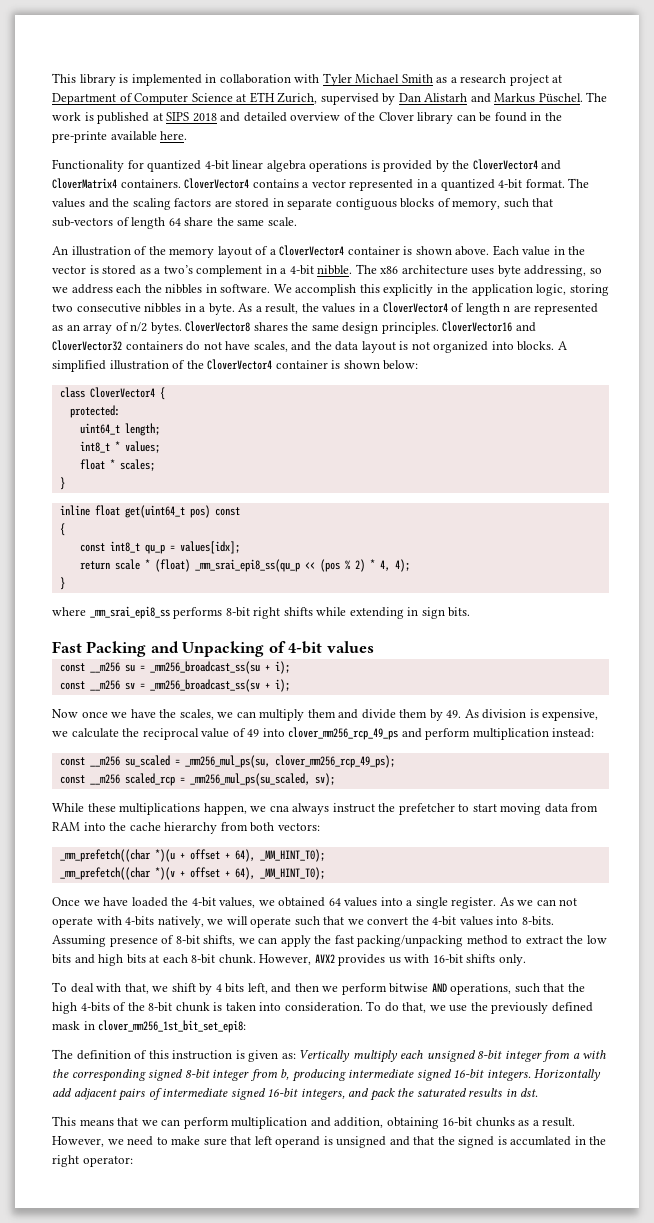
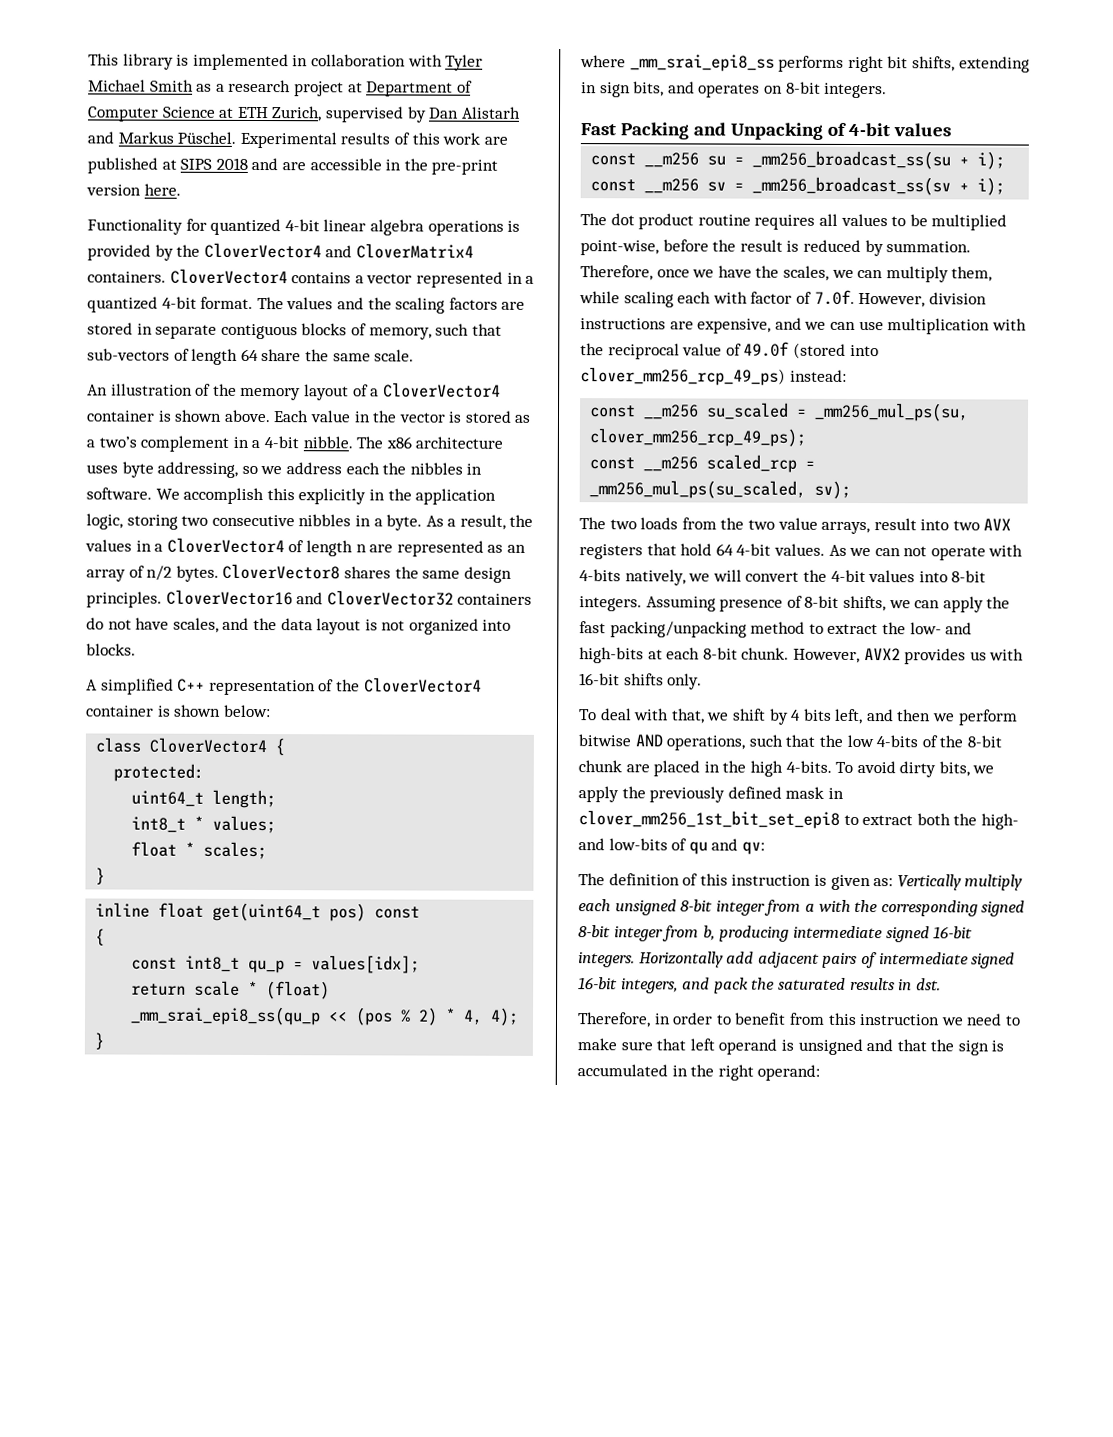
- The work is published at SIPS 2018 and detailed overview of the Clover library can be found in the pre-printe available here.
+ Experimental results of this work are published at SIPS 2018 and are accessible in the pre-print version here.
- CloverVector16 and CloverVector32 containers do not have scales, and the data layout is not organized into blocks. A simplified illustration of the CloverVector4 container is shown below:
+ CloverVector16 and CloverVector32 containers do not have scales, and the data layout is not organized into blocks.
+ A simplified C++ representation of the CloverVector4 container is shown below:
- where _mm_srai_epi8_ss performs 8-bit right shifts while extending in sign bits.
+ where _mm_srai_epi8_ss performs right bit shifts, extending in sign bits, and operates on 8-bit integers.
- Now once we have the scales, we can multiply them and divide them by 49. As division is expensive, we calculate the reciprocal value of 49 into clover_mm256_rcp_49_ps and perform multiplication instead:
+ The dot product routine requires all values to be multiplied point-wise, before the result is reduced by summation. Therefore, once we have the scales, we can multiply them, while scaling each with factor of 7.0f. However, division instructions are expensive, and we can use multiplication with the reciprocal value of 49.0f (stored into clover_mm256_rcp_49_ps) instead:
- While these multiplications happen, we cna always instruct the prefetcher to start moving data from RAM into the cache hierarchy from both vectors:
- _mm_prefetch((char *)(u + offset + 64), _MM_HINT_T0);
- _mm_prefetch((char *)(v + offset + 64), _MM_HINT_T0);
- Once we have loaded the 4-bit values, we obtained 64 values into a single register.
+ The two loads from the two value arrays, result into two AVX registers that hold 64 4-bit values.
- As we can not operate with 4-bits natively, we will operate such that we convert the 4-bit values into 8-bits.
+ As we can not operate with 4-bits natively, we will convert the 4-bit values into 8-bit integers.
- Assuming presence of 8-bit shifts, we can apply the fast packing/unpacking method to extract the low bits and high bits at each 8-bit chunk.
+ Assuming presence of 8-bit shifts, we can apply the fast packing/unpacking method to extract the low- and high-bits at each 8-bit chunk.
- To deal with that, we shift by 4 bits left, and then we perform bitwise AND operations, such that the high 4-bits of the 8-bit chunk is taken into consideration. To do that, we use the previously defined mask in clover_mm256_1st_bit_set_epi8:
+ To deal with that, we shift by 4 bits left, and then we perform bitwise AND operations, such that the low 4-bits of the 8-bit chunk are placed in the high 4-bits. To avoid dirty bits, we apply the previously defined mask in clover_mm256_1st_bit_set_epi8 to extract both the high- and low-bits of qu and qv:
- This means that we can perform multiplication and addition, obtaining 16-bit chunks as a result. However, we need to make sure that left operand is unsigned and that the signed is accumlated in the right operator:
+ Therefore, in order to benefit from this instruction we need to make sure that left operand is unsigned and that the sign is accumulated in the right operand:

